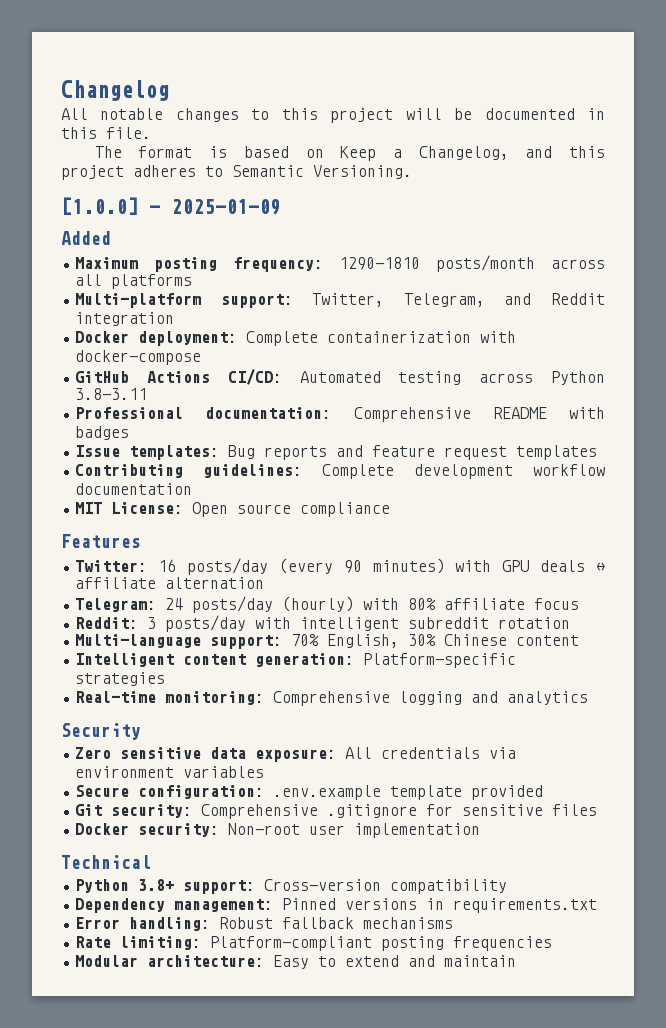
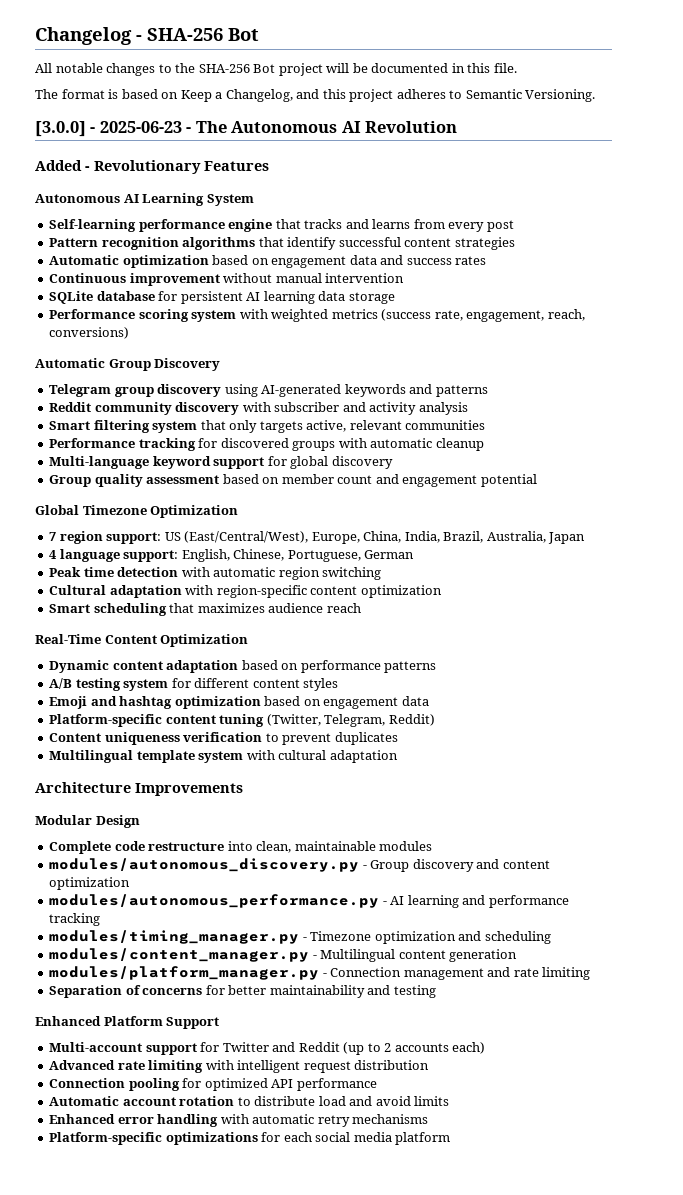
- Changelog
+ Changelog - SHA-256 Bot
- All notable changes to this project will be documented in this file.
+ All notable changes to the SHA-256 Bot project will be documented in this file.
- [1.0.0] - 2025-01-09
- Added
- Maximum posting frequency: 1290-1810 posts/month across all platforms
- Multi-platform support: Twitter, Telegram, and Reddit integration
- Docker deployment: Complete containerization with docker-compose
- GitHub Actions CI/CD: Automated testing across Python 3.8-3.11
- Professional documentation: Comprehensive README with badges
- Issue templates: Bug reports and feature request templates
- Contributing guidelines: Complete development workflow documentation
- MIT License: Open source compliance
- Features
- Twitter: 16 posts/day (every 90 minutes) with GPU deals ↔ affiliate alternation
- Telegram: 24 posts/day (hourly) with 80% affiliate focus
- Reddit: 3 posts/day with intelligent subreddit rotation
- Multi-language support: 70% English, 30% Chinese content
- Intelligent content generation: Platform-specific strategies
- Real-time monitoring: Comprehensive logging and analytics
- Security
- Zero sensitive data exposure: All credentials via environment variables
- Secure configuration: .env.example template provided
- Git security: Comprehensive .gitignore for sensitive files
- Docker security: Non-root user implementation
- Technical
- Python 3.8+ support: Cross-version compatibility
- Dependency management: Pinned versions in requirements.txt
- Error handling: Robust fallback mechanisms
- Rate limiting: Platform-compliant posting frequencies
- Modular architecture: Easy to extend and maintain
+ [3.0.0] - 2025-06-23 - The Autonomous AI Revolution
+ Added - Revolutionary Features
+ Autonomous AI Learning System
+ Self-learning performance engine that tracks and learns from every post
+ Pattern recognition algorithms that identify successful content strategies
+ Automatic optimization based on engagement data and success rates
+ Continuous improvement without manual intervention
+ SQLite database for persistent AI learning data storage
+ Performance scoring system with weighted metrics (success rate, engagement, reach, conversions)
+ Automatic Group Discovery
+ Telegram group discovery using AI-generated keywords and patterns
+ Reddit community discovery with subscriber and activity analysis
+ Smart filtering system that only targets active, relevant communities
+ Performance tracking for discovered groups with automatic cleanup
+ Multi-language keyword support for global discovery
+ Group quality assessment based on member count and engagement potential
+ Global Timezone Optimization
+ 7 region support: US (East/Central/West), Europe, China, India, Brazil, Australia, Japan
+ 4 language support: English, Chinese, Portuguese, German
+ Peak time detection with automatic region switching
+ Cultural adaptation with region-specific content optimization
+ Smart scheduling that maximizes audience reach
+ Real-Time Content Optimization
+ Dynamic content adaptation based on performance patterns
+ A/B testing system for different content styles
+ Emoji and hashtag optimization based on engagement data
+ Platform-specific content tuning (Twitter, Telegram, Reddit)
+ Content uniqueness verification to prevent duplicates
+ Multilingual template system with cultural adaptation
+ Architecture Improvements
+ Modular Design
+ Complete code restructure into clean, maintainable modules
+ modules/autonomous_discovery.py - Group discovery and content optimization
+ modules/autonomous_performance.py - AI learning and performance tracking
+ modules/timing_manager.py - Timezone optimization and scheduling
+ modules/content_manager.py - Multilingual content generation
+ modules/platform_manager.py - Connection management and rate limiting
+ Separation of concerns for better maintainability and testing
+ Enhanced Platform Support
+ Multi-account support for Twitter and Reddit (up to 2 accounts each)
+ Advanced rate limiting with intelligent request distribution
+ Connection pooling for optimized API performance
+ Automatic account rotation to distribute load and avoid limits
+ Enhanced error handling with automatic retry mechanisms
+ Platform-specific optimizations for each social media platform

